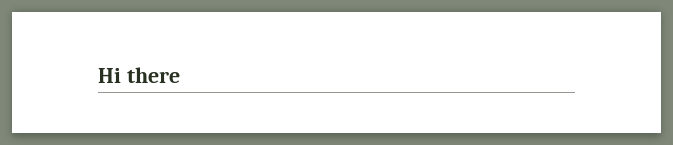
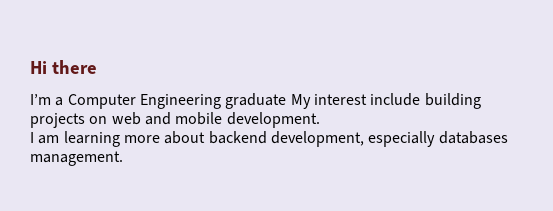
+ I’m a Computer Engineering graduate My interest include building projects on web and mobile development.
+ I am learning more about backend development, especially databases management.

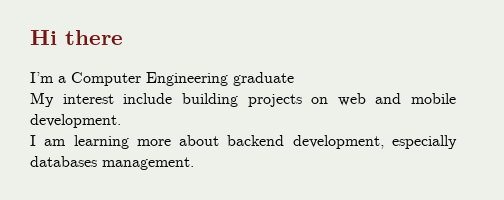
- I’m a Computer Engineering graduate My interest include building projects on web and mobile development.
+ I’m a Computer Engineering graduate
+ My interest include building projects on web and mobile development.

